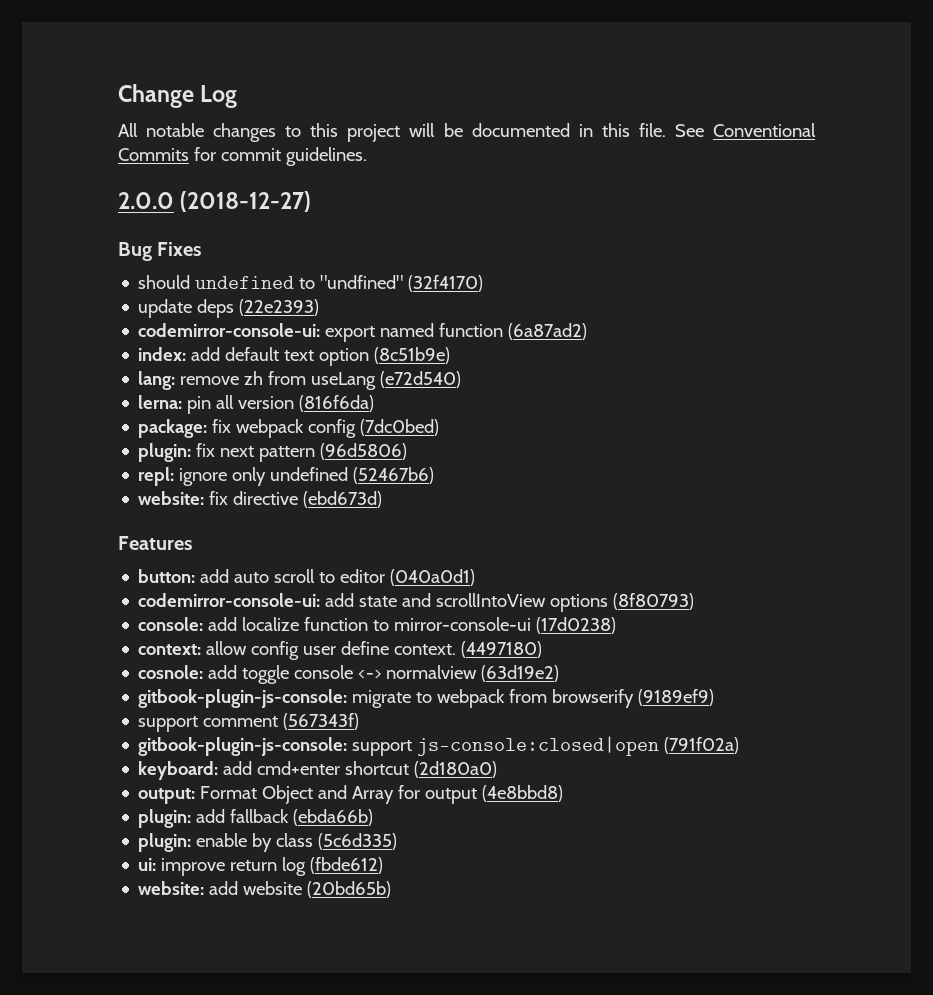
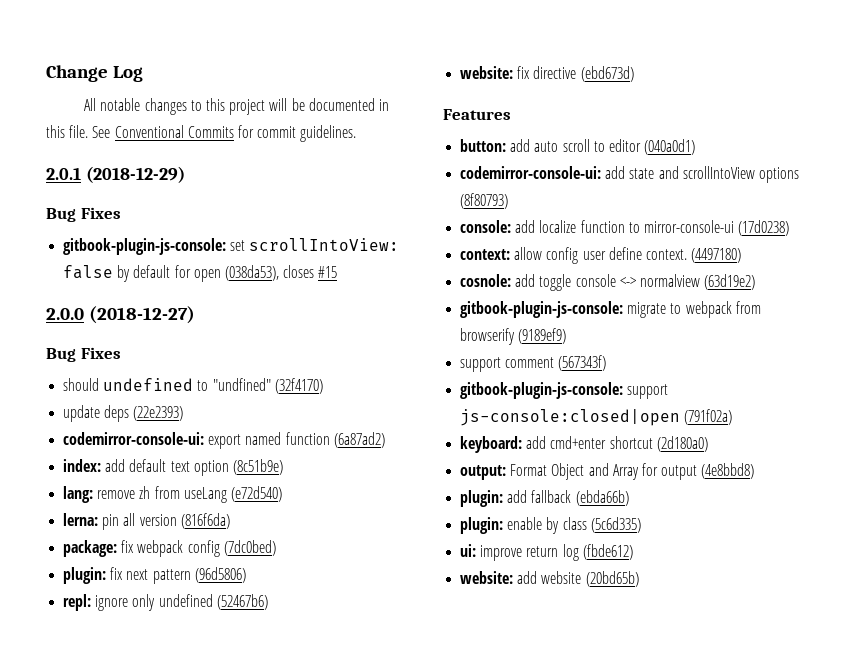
+ 2.0.1 (2018-12-29)
+ Bug Fixes
+ gitbook-plugin-js-console: set scrollIntoView: false by default for open (038da53), closes #15

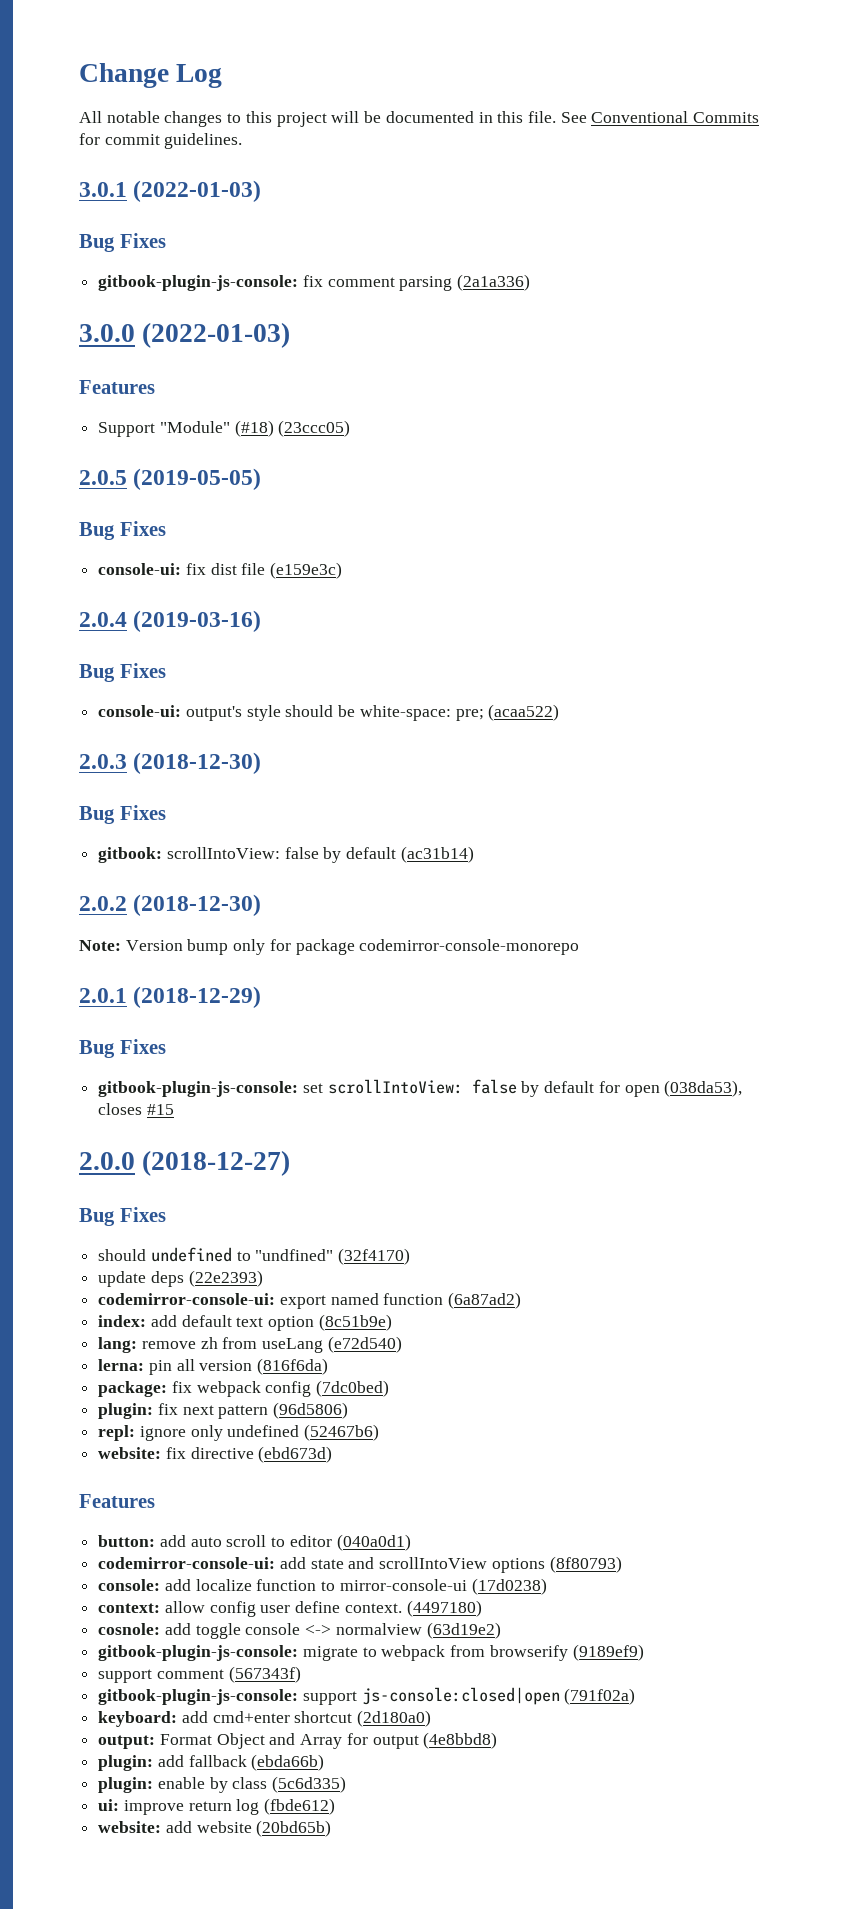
+ 3.0.1 (2022-01-03)
+ Bug Fixes
+ gitbook-plugin-js-console: fix comment parsing (2a1a336)
+ 3.0.0 (2022-01-03)
+ Features
+ Support "Module" (#18) (23ccc05)
+ 2.0.5 (2019-05-05)
+ Bug Fixes
+ console-ui: fix dist file (e159e3c)
+ 2.0.4 (2019-03-16)
+ Bug Fixes
+ console-ui: output's style should be white-space: pre; (acaa522)
+ 2.0.3 (2018-12-30)
+ Bug Fixes
+ gitbook: scrollIntoView: false by default (ac31b14)
+ 2.0.2 (2018-12-30)
+ Note: Version bump only for package codemirror-console-monorepo

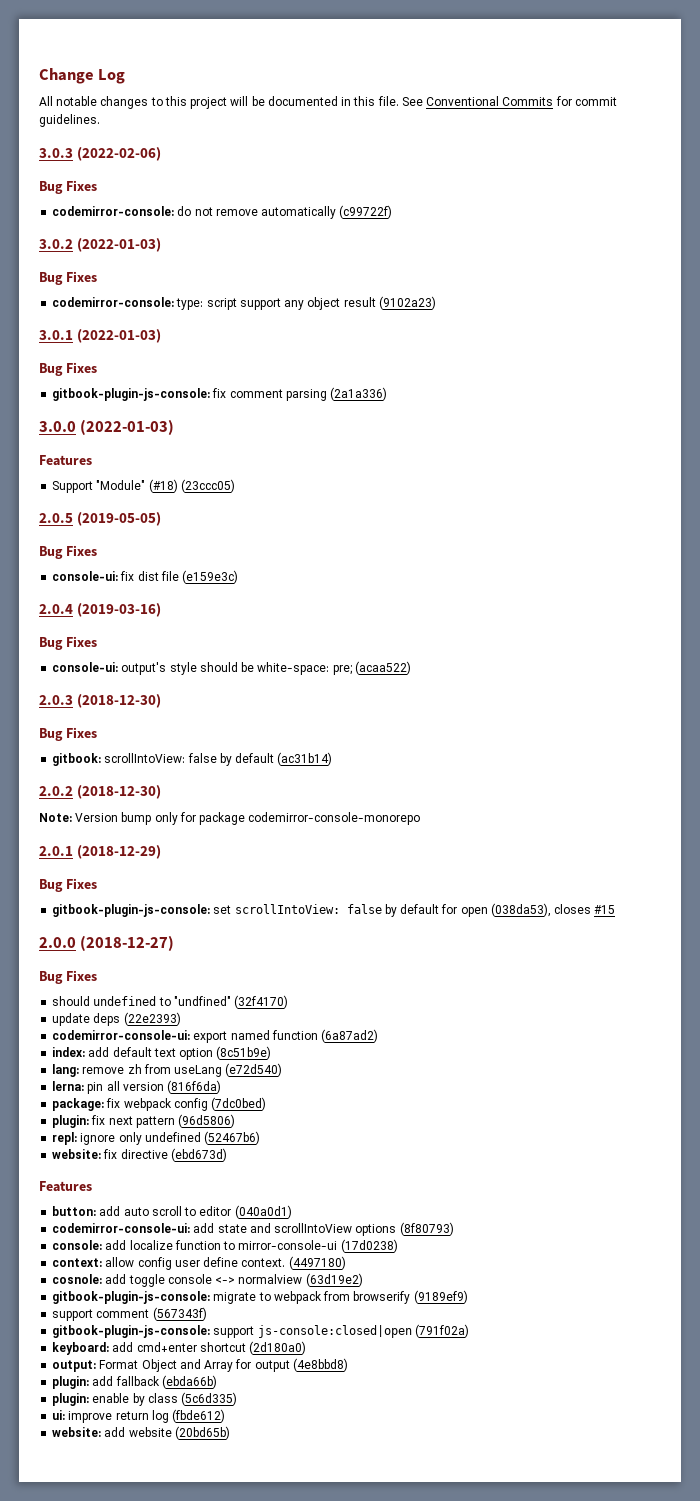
+ 3.0.3 (2022-02-06)
+ Bug Fixes
+ codemirror-console: do not remove automatically (c99722f)
+ 3.0.2 (2022-01-03)
+ Bug Fixes
+ codemirror-console: type: script support any object result (9102a23)

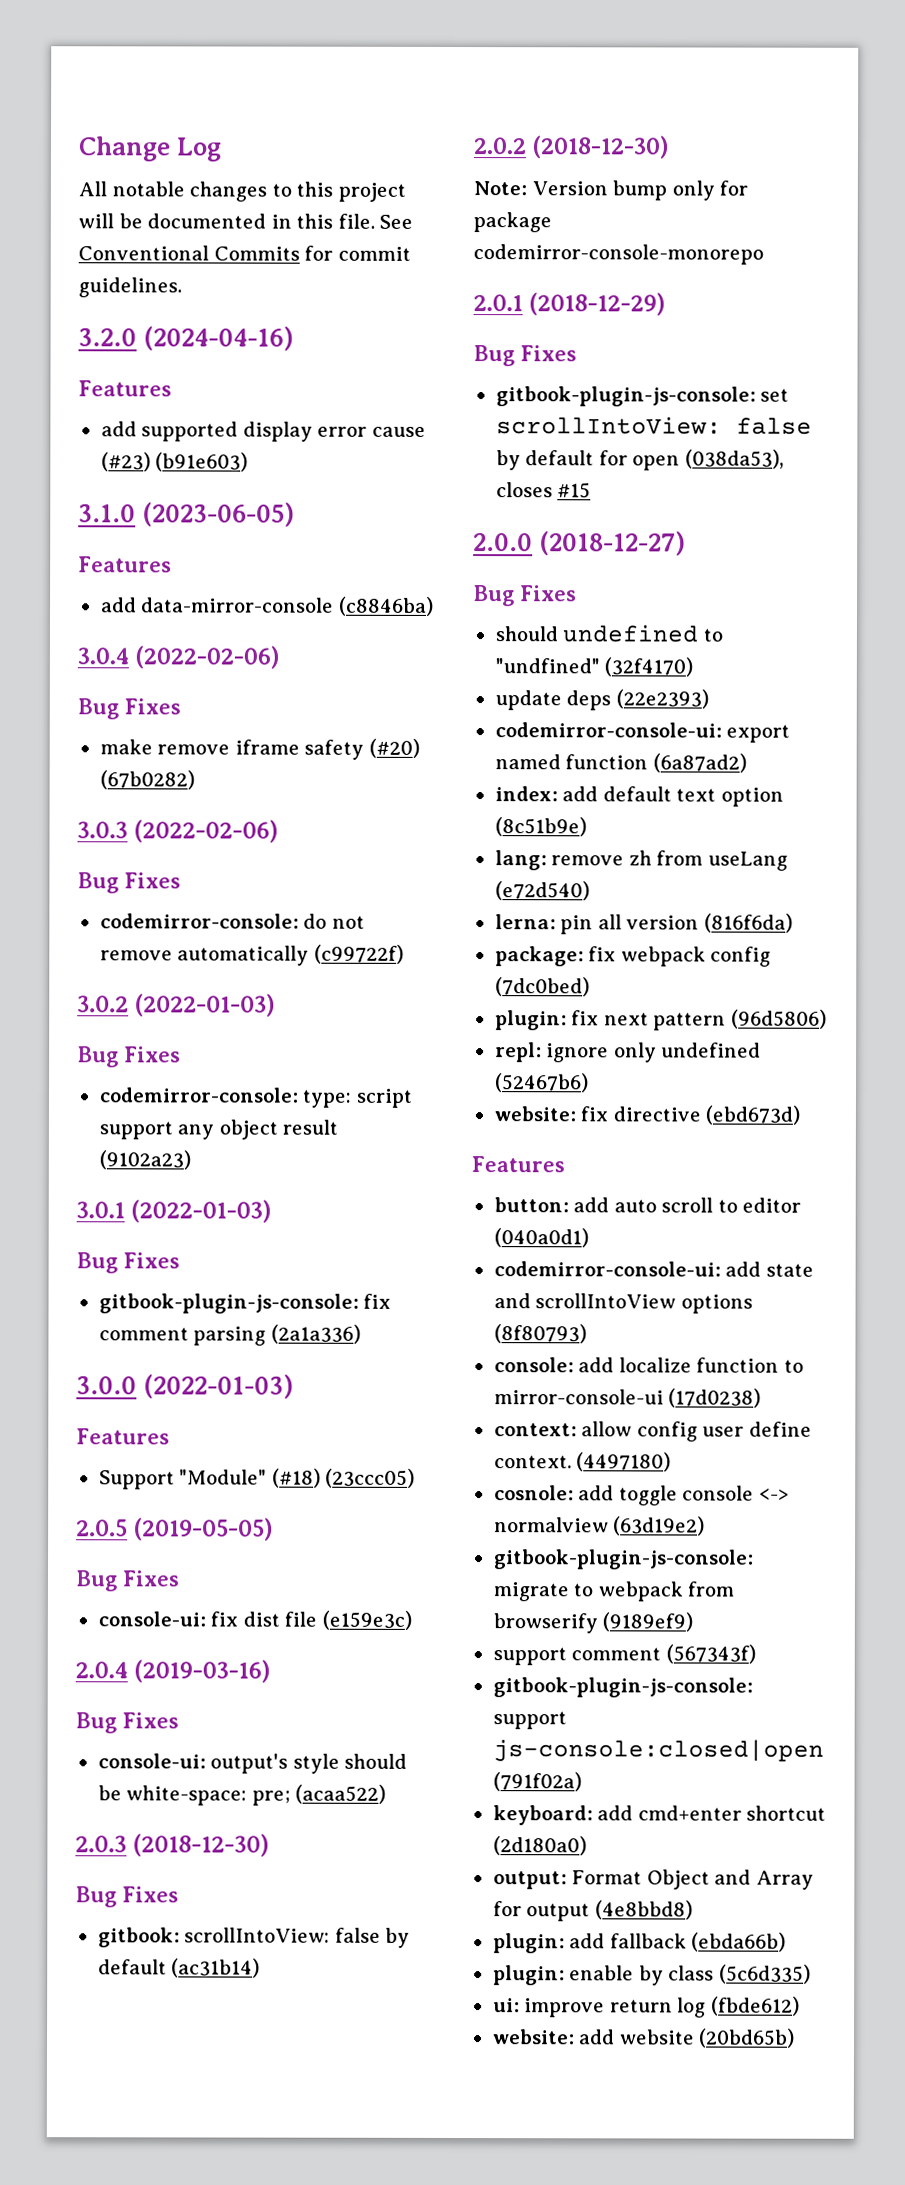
+ 3.2.0 (2024-04-16)
+ Features
+ add supported display error cause (#23) (b91e603)
+ 3.1.0 (2023-06-05)
+ Features
+ add data-mirror-console (c8846ba)
+ 3.0.4 (2022-02-06)
+ Bug Fixes
+ make remove iframe safety (#20) (67b0282)

